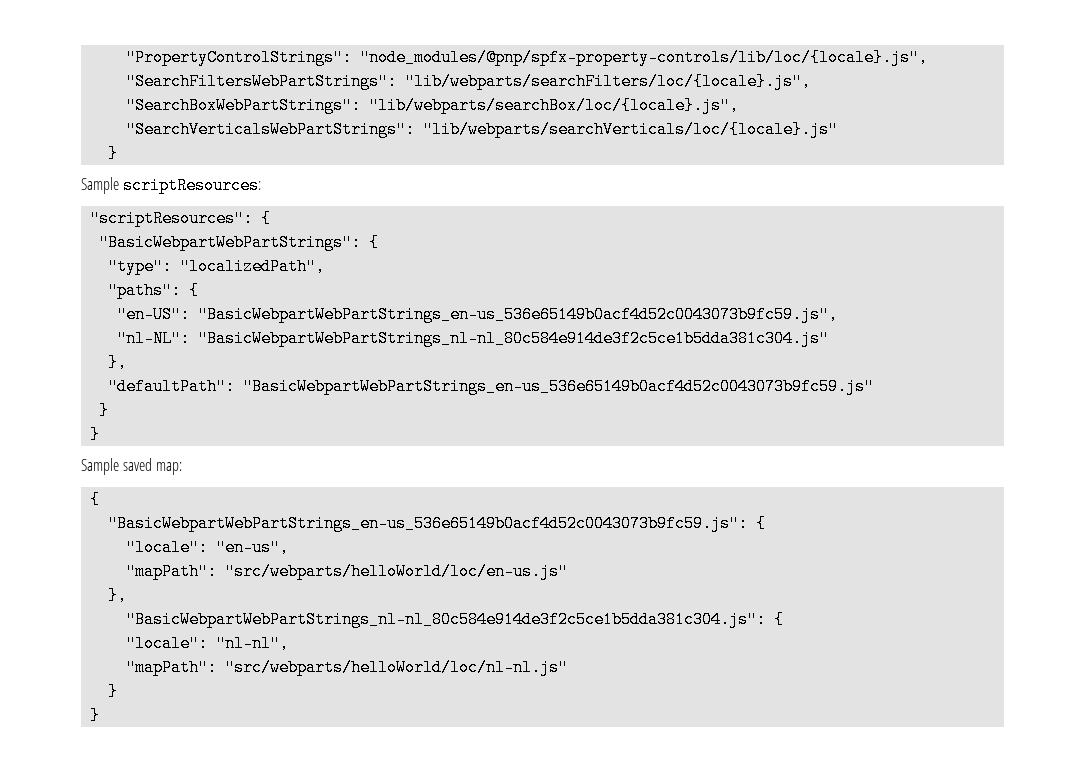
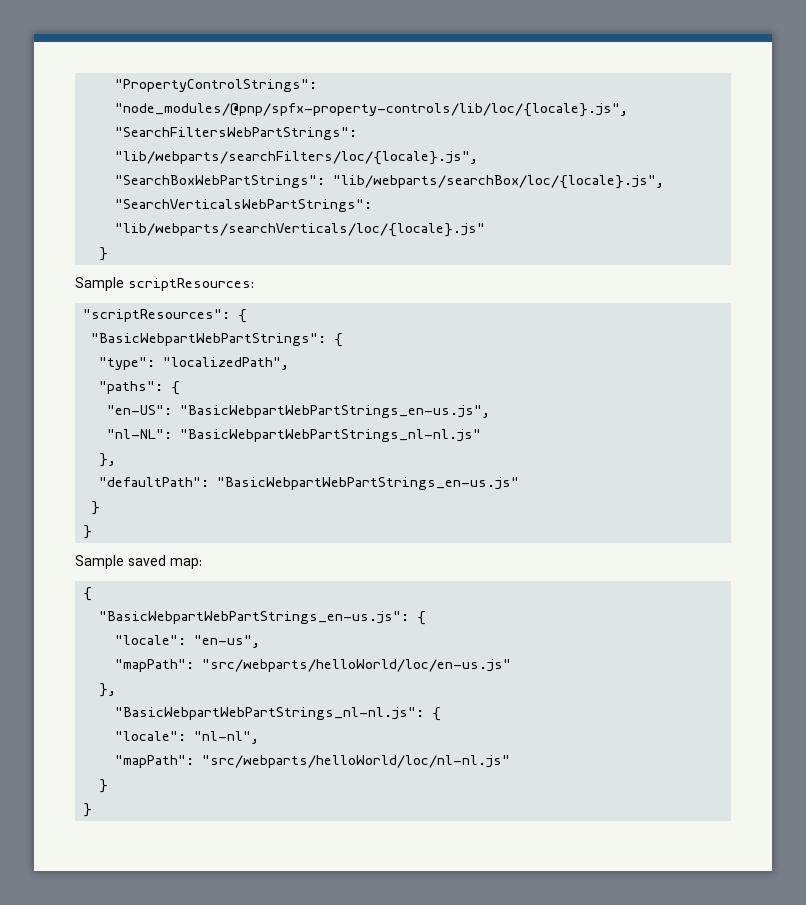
- "en-US": "BasicWebpartWebPartStrings_en-us_536e65149b0acf4d52c0043073b9fc59.js",
+ "en-US": "BasicWebpartWebPartStrings_en-us.js",
- "nl-NL": "BasicWebpartWebPartStrings_nl-nl_80c584e914de3f2c5ce1b5dda381c304.js"
+ "nl-NL": "BasicWebpartWebPartStrings_nl-nl.js"
- "defaultPath": "BasicWebpartWebPartStrings_en-us_536e65149b0acf4d52c0043073b9fc59.js"
+ "defaultPath": "BasicWebpartWebPartStrings_en-us.js"
- "BasicWebpartWebPartStrings_en-us_536e65149b0acf4d52c0043073b9fc59.js": {
+ "BasicWebpartWebPartStrings_en-us.js": {
- "BasicWebpartWebPartStrings_nl-nl_80c584e914de3f2c5ce1b5dda381c304.js": {
+ "BasicWebpartWebPartStrings_nl-nl.js": {

